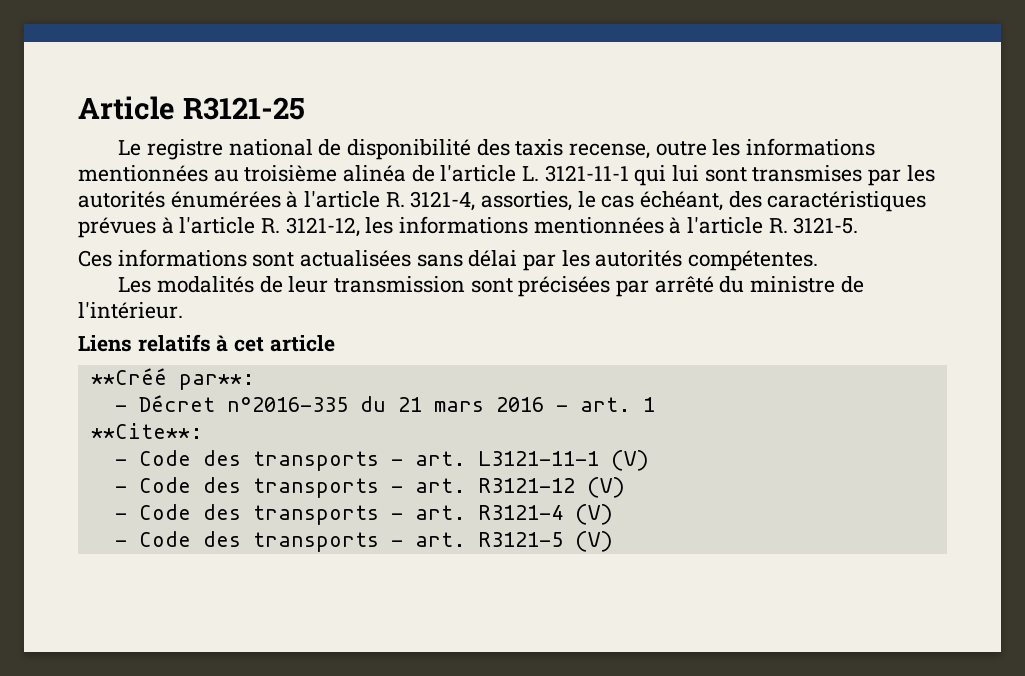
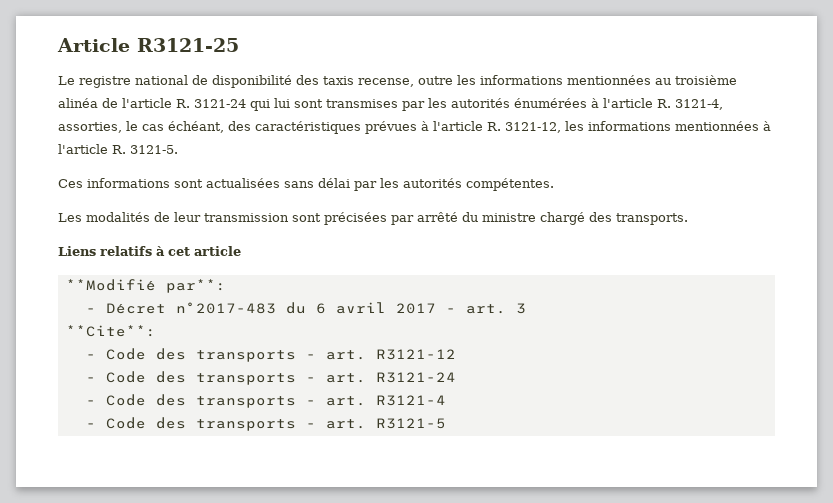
- Le registre national de disponibilité des taxis recense, outre les informations mentionnées au troisième alinéa de l'article L. 3121-11-1 qui lui sont transmises par les autorités énumérées à l'article R. 3121-4, assorties, le cas échéant, des caractéristiques prévues à l'article R. 3121-12, les informations mentionnées à l'article R. 3121-5.
+ Le registre national de disponibilité des taxis recense, outre les informations mentionnées au troisième alinéa de l'article R. 3121-24 qui lui sont transmises par les autorités énumérées à l'article R. 3121-4, assorties, le cas échéant, des caractéristiques prévues à l'article R. 3121-12, les informations mentionnées à l'article R. 3121-5.
- Les modalités de leur transmission sont précisées par arrêté du ministre de l'intérieur.
+ Les modalités de leur transmission sont précisées par arrêté du ministre chargé des transports.
- **Créé par**:
+ **Modifié par**:
- - Décret n°2016-335 du 21 mars 2016 - art. 1
+ - Décret n°2017-483 du 6 avril 2017 - art. 3
- - Code des transports - art. L3121-11-1 (V)
- - Code des transports - art. R3121-12 (V)
+ - Code des transports - art. R3121-12
+ - Code des transports - art. R3121-24
- - Code des transports - art. R3121-4 (V)
+ - Code des transports - art. R3121-4
- - Code des transports - art. R3121-5 (V)
+ - Code des transports - art. R3121-5

